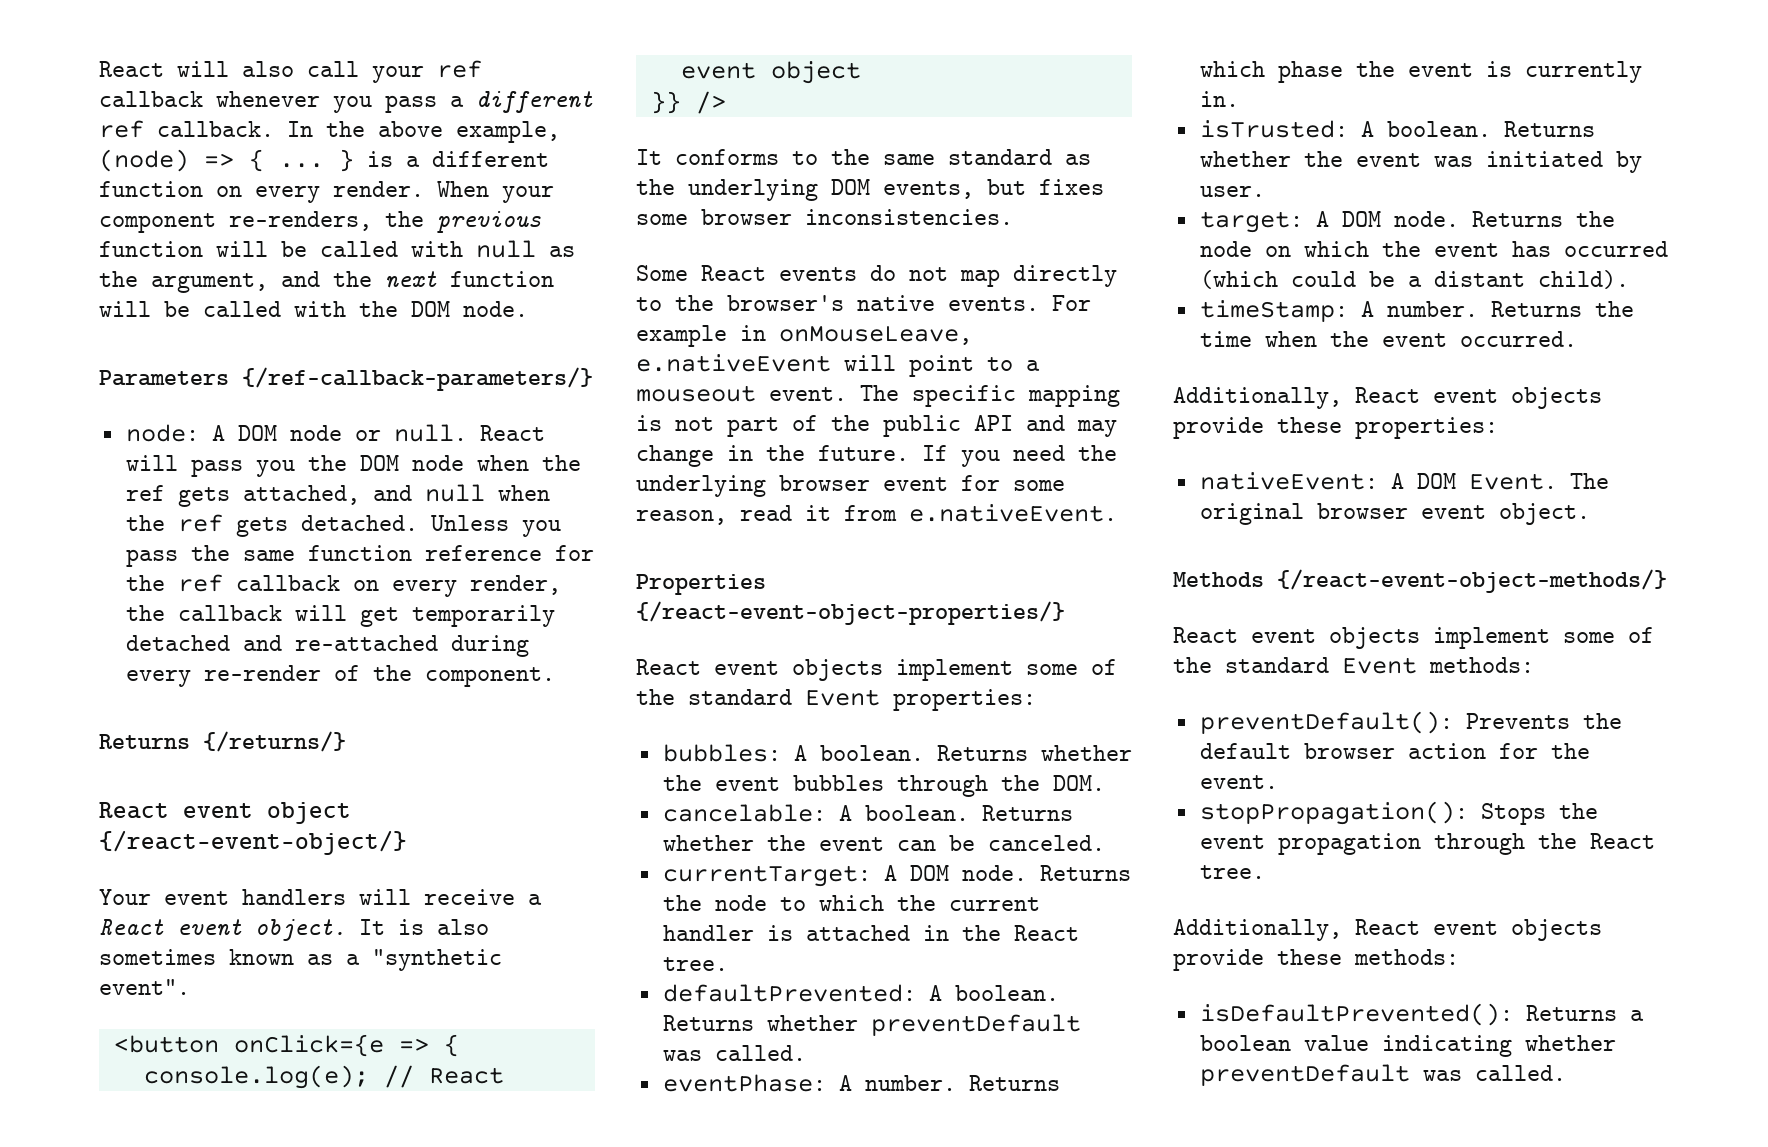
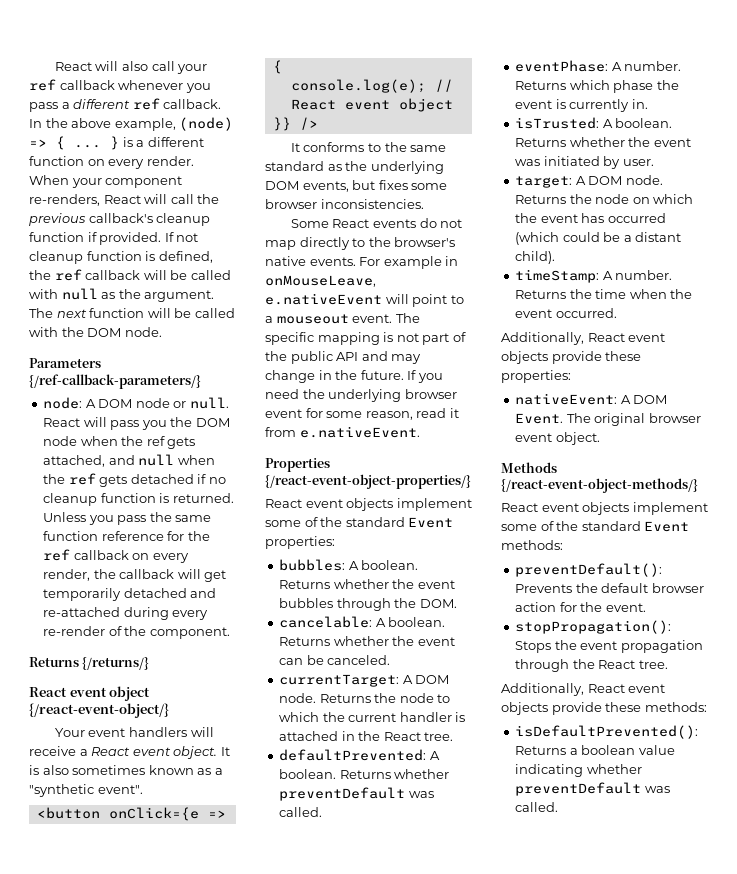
- When your component re-renders, the previous function will be called with null as the argument, and the next function will be called with the DOM node.
+ When your component re-renders, React will call the previous callback's cleanup function if provided. If not cleanup function is defined, the ref callback will be called with null as the argument. The next function will be called with the DOM node.
- React will pass you the DOM node when the ref gets attached, and null when the ref gets detached.
+ React will pass you the DOM node when the ref gets attached, and null when the ref gets detached if no cleanup function is returned.

